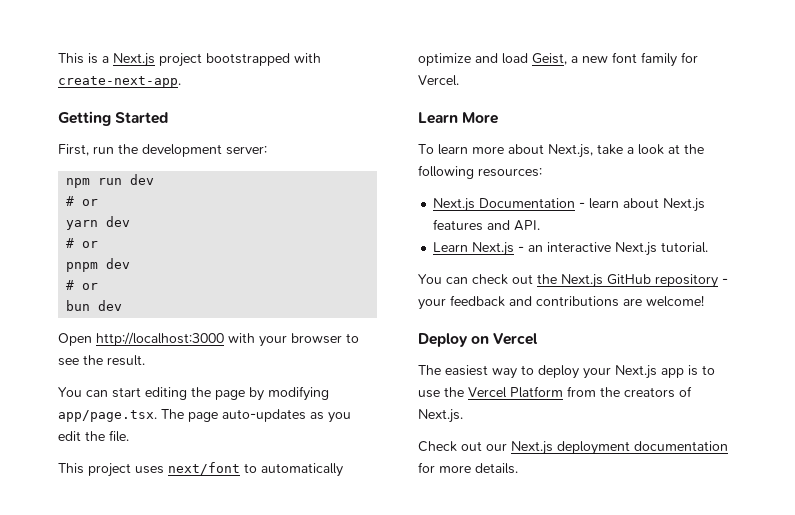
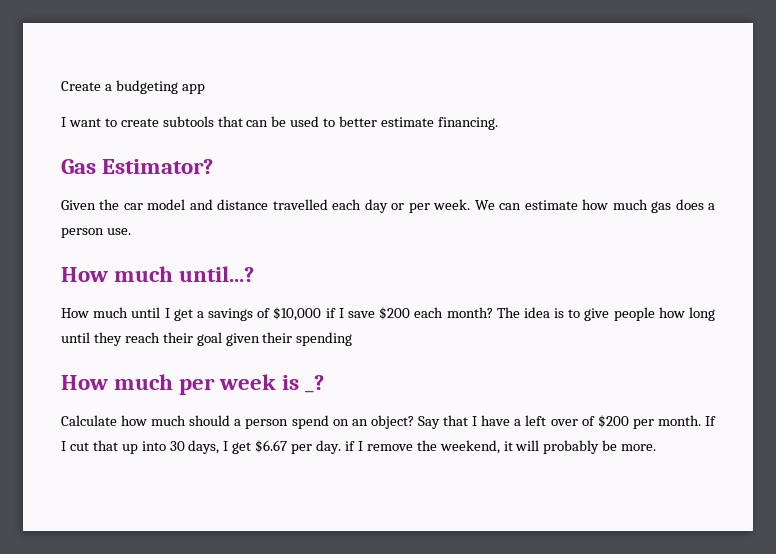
- This is a Next.js project bootstrapped with create-next-app.
- Getting Started
- First, run the development server:
- npm run dev
- # or
- yarn dev
- # or
- pnpm dev
- # or
- bun dev
- Open http://localhost:3000 with your browser to see the result.
- You can start editing the page by modifying app/page.tsx. The page auto-updates as you edit the file.
- This project uses next/font to automatically optimize and load Geist, a new font family for Vercel.
- Learn More
- To learn more about Next.js, take a look at the following resources:
- Next.js Documentation - learn about Next.js features and API.
- Learn Next.js - an interactive Next.js tutorial.
- You can check out the Next.js GitHub repository - your feedback and contributions are welcome!
- Deploy on Vercel
- The easiest way to deploy your Next.js app is to use the Vercel Platform from the creators of Next.js.
- Check out our Next.js deployment documentation for more details.
+ Create a budgeting app
+ I want to create subtools that can be used to better estimate financing.
+ Gas Estimator?
+ Given the car model and distance travelled each day or per week. We can estimate how much gas does a person use.
+ How much until...?
+ How much until I get a savings of $10,000 if I save $200 each month? The idea is to give people how long until they reach their goal given their spending
+ How much per week is _?
+ Calculate how much should a person spend on an object? Say that I have a left over of $200 per month. If I cut that up into 30 days, I get $6.67 per day. if I remove the weekend, it will probably be more.

